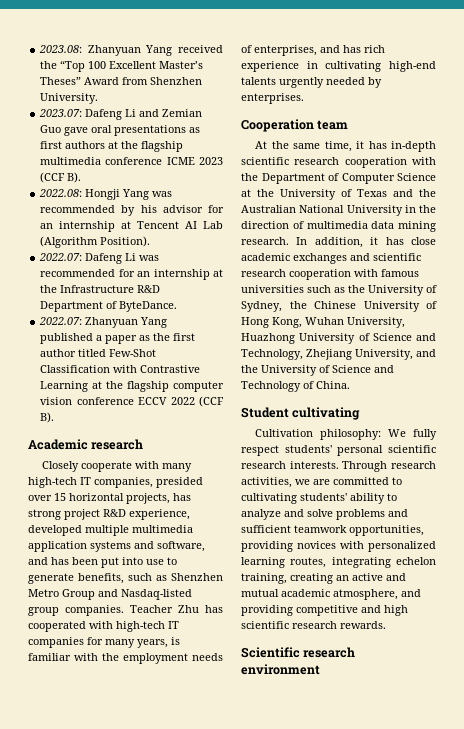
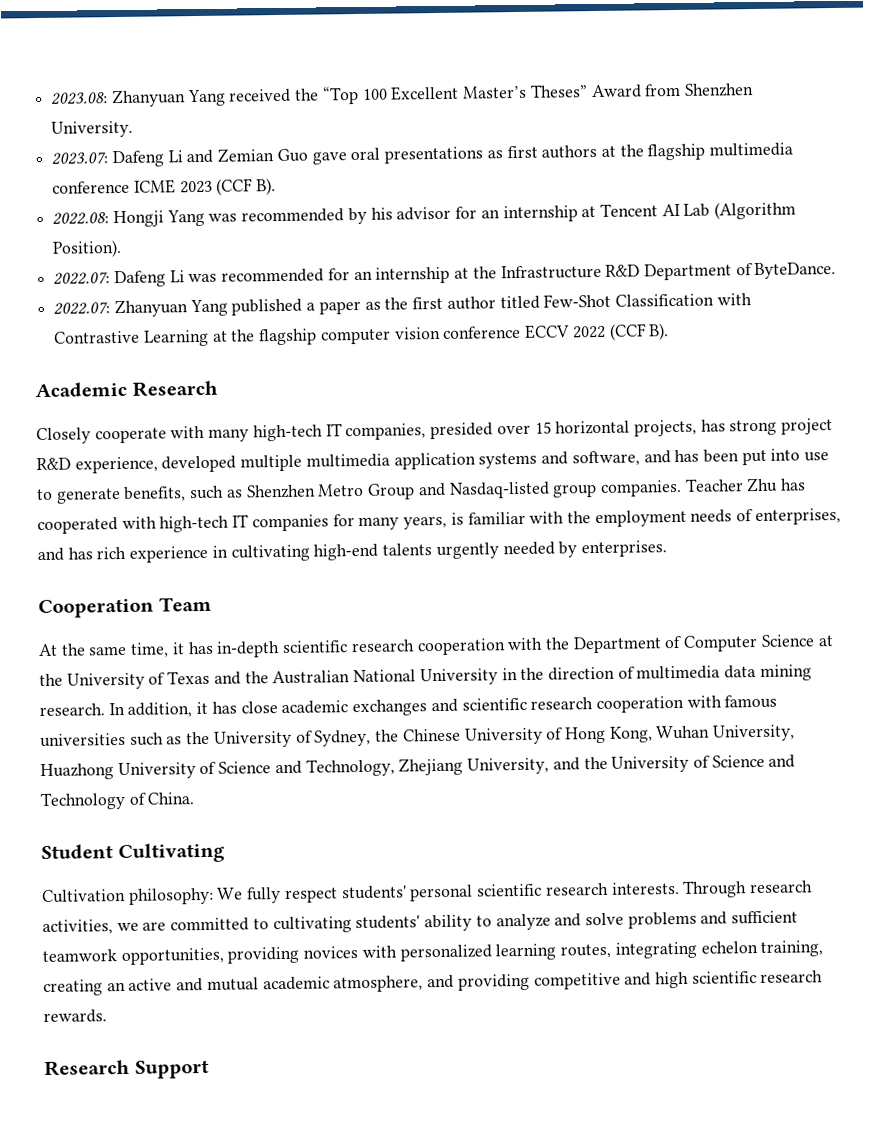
- Academic research
+ Academic Research
- Cooperation team
+ Cooperation Team
- Student cultivating
+ Student Cultivating
- Scientific research environment
+ Research Support

